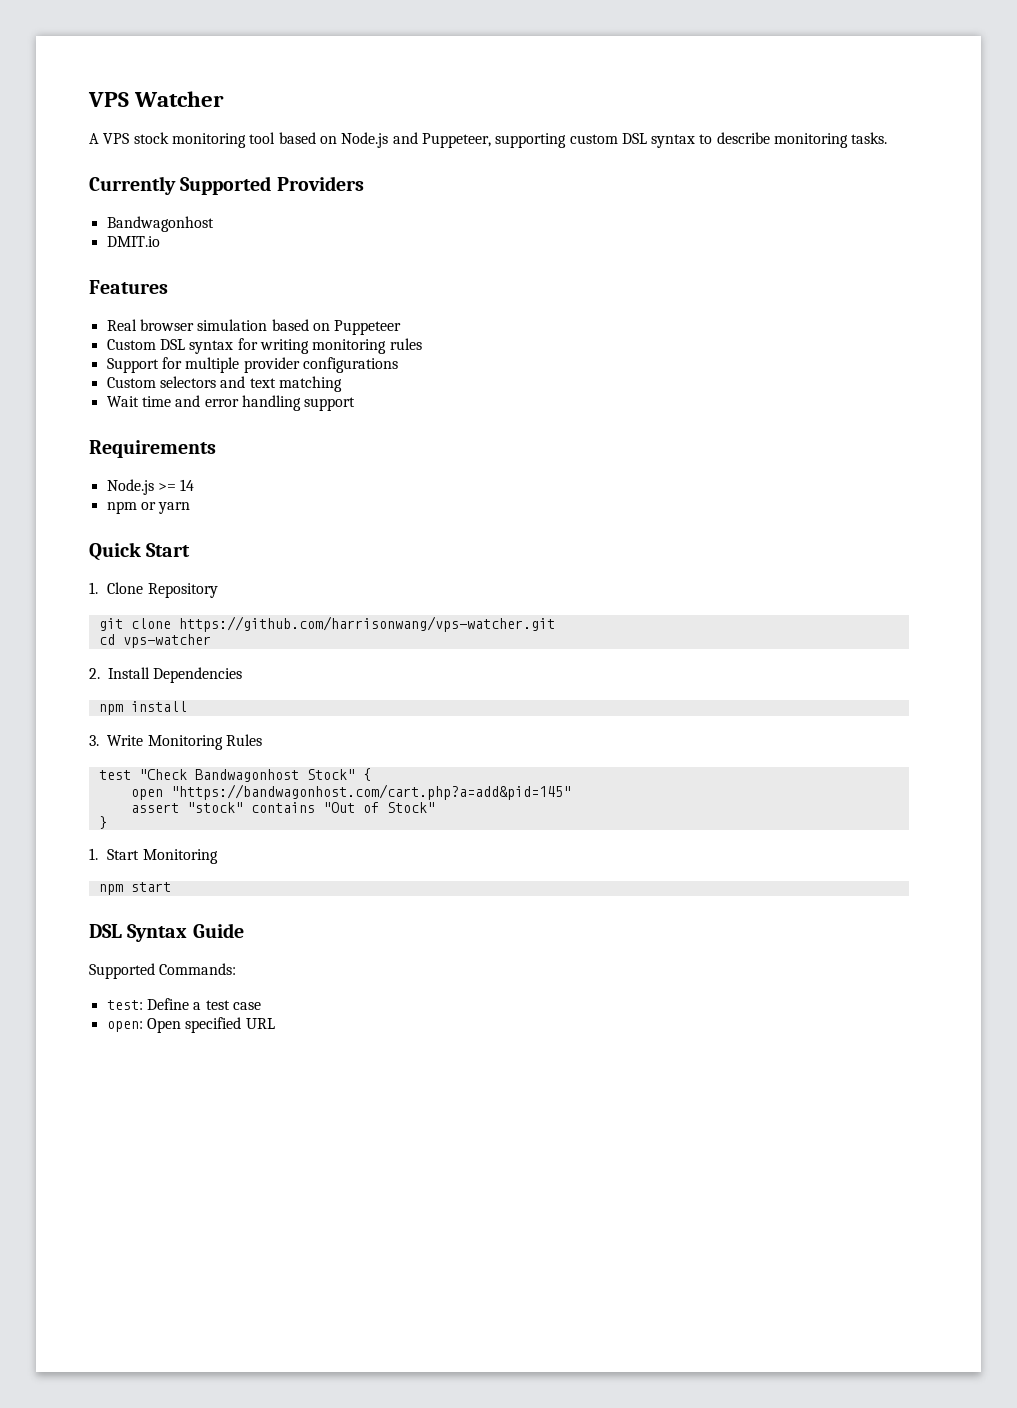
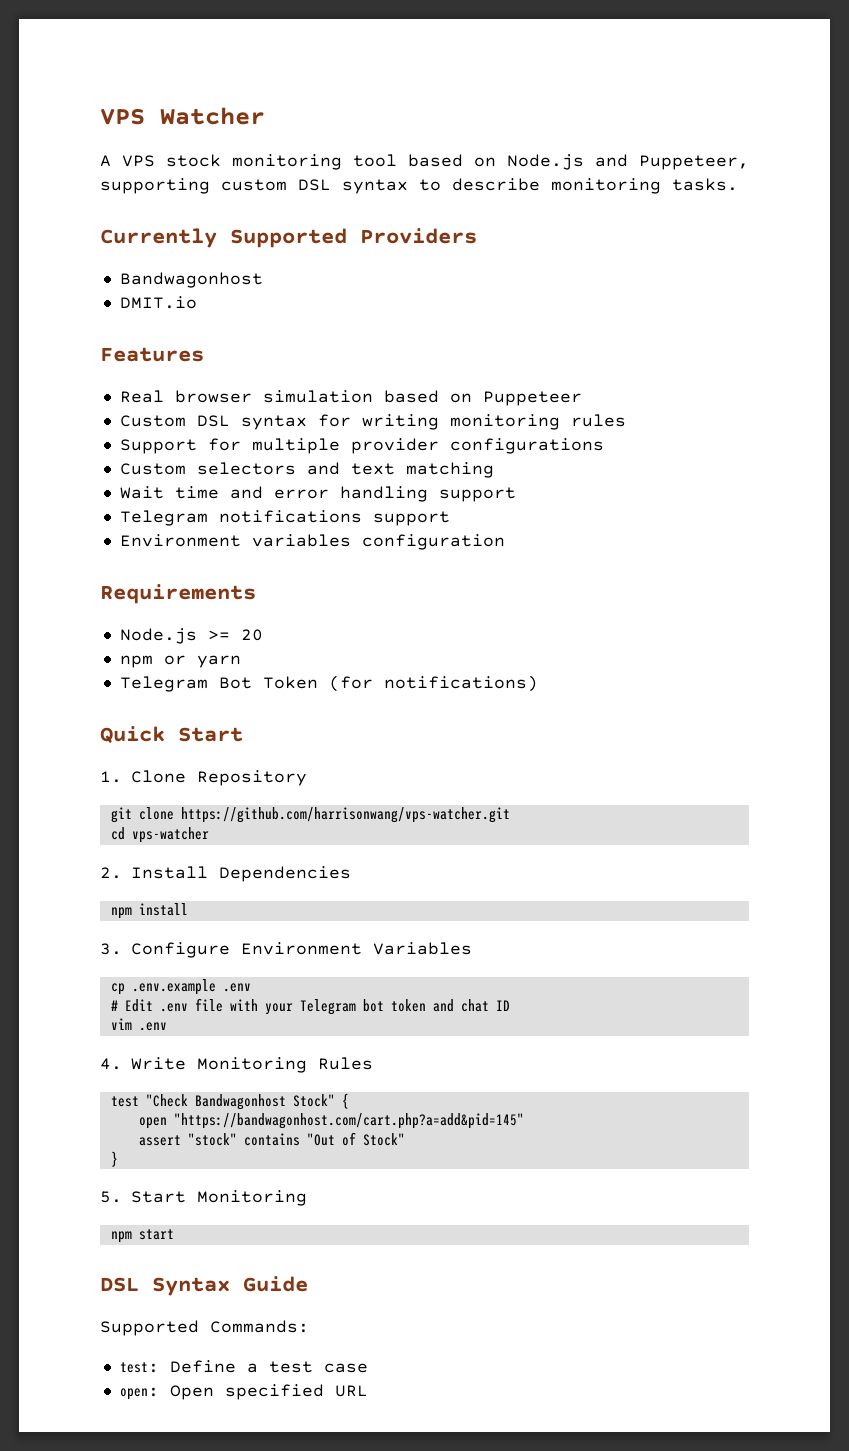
+ Telegram notifications support
+ Environment variables configuration
- Node.js >= 14
+ Node.js >= 20
+ Telegram Bot Token (for notifications)
- 3. Write Monitoring Rules
+ 3. Configure Environment Variables
+ cp .env.example .env
+ # Edit .env file with your Telegram bot token and chat ID
+ vim .env
+ 4. Write Monitoring Rules
- 1. Start Monitoring
+ 5. Start Monitoring

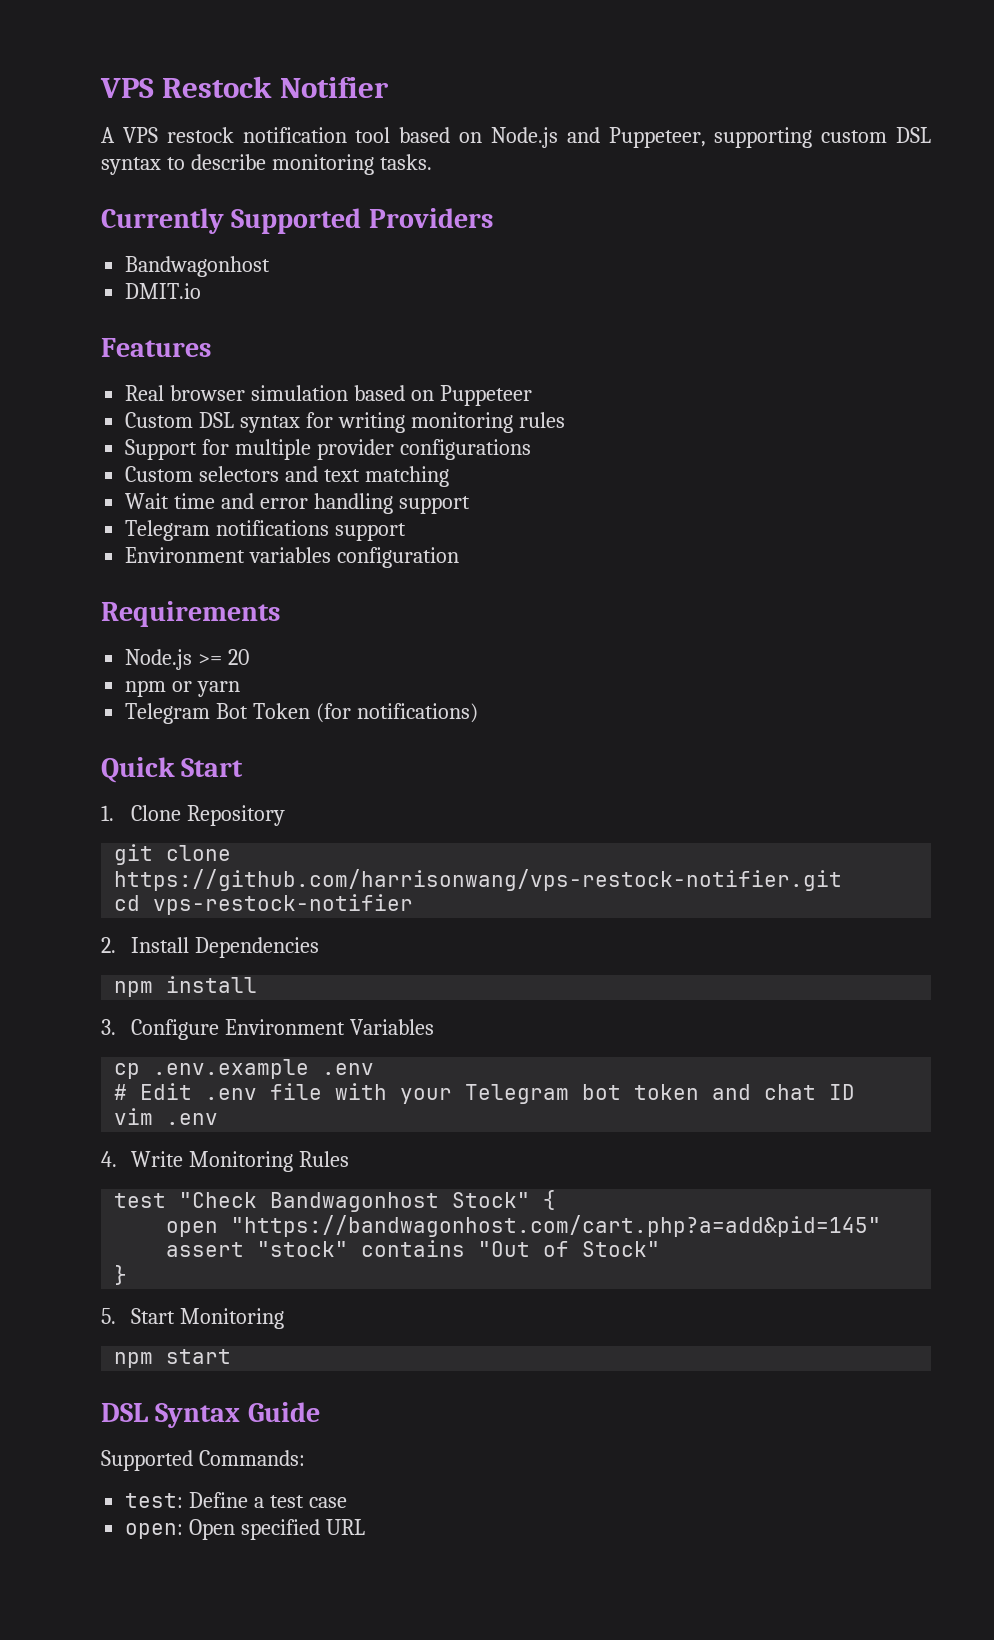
- VPS Watcher
+ VPS Restock Notifier
- A VPS stock monitoring tool based on Node.js and Puppeteer, supporting custom DSL syntax to describe monitoring tasks.
+ A VPS restock notification tool based on Node.js and Puppeteer, supporting custom DSL syntax to describe monitoring tasks.
- git clone https://github.com/harrisonwang/vps-watcher.git
+ git clone https://github.com/harrisonwang/vps-restock-notifier.git
- cd vps-watcher
+ cd vps-restock-notifier

